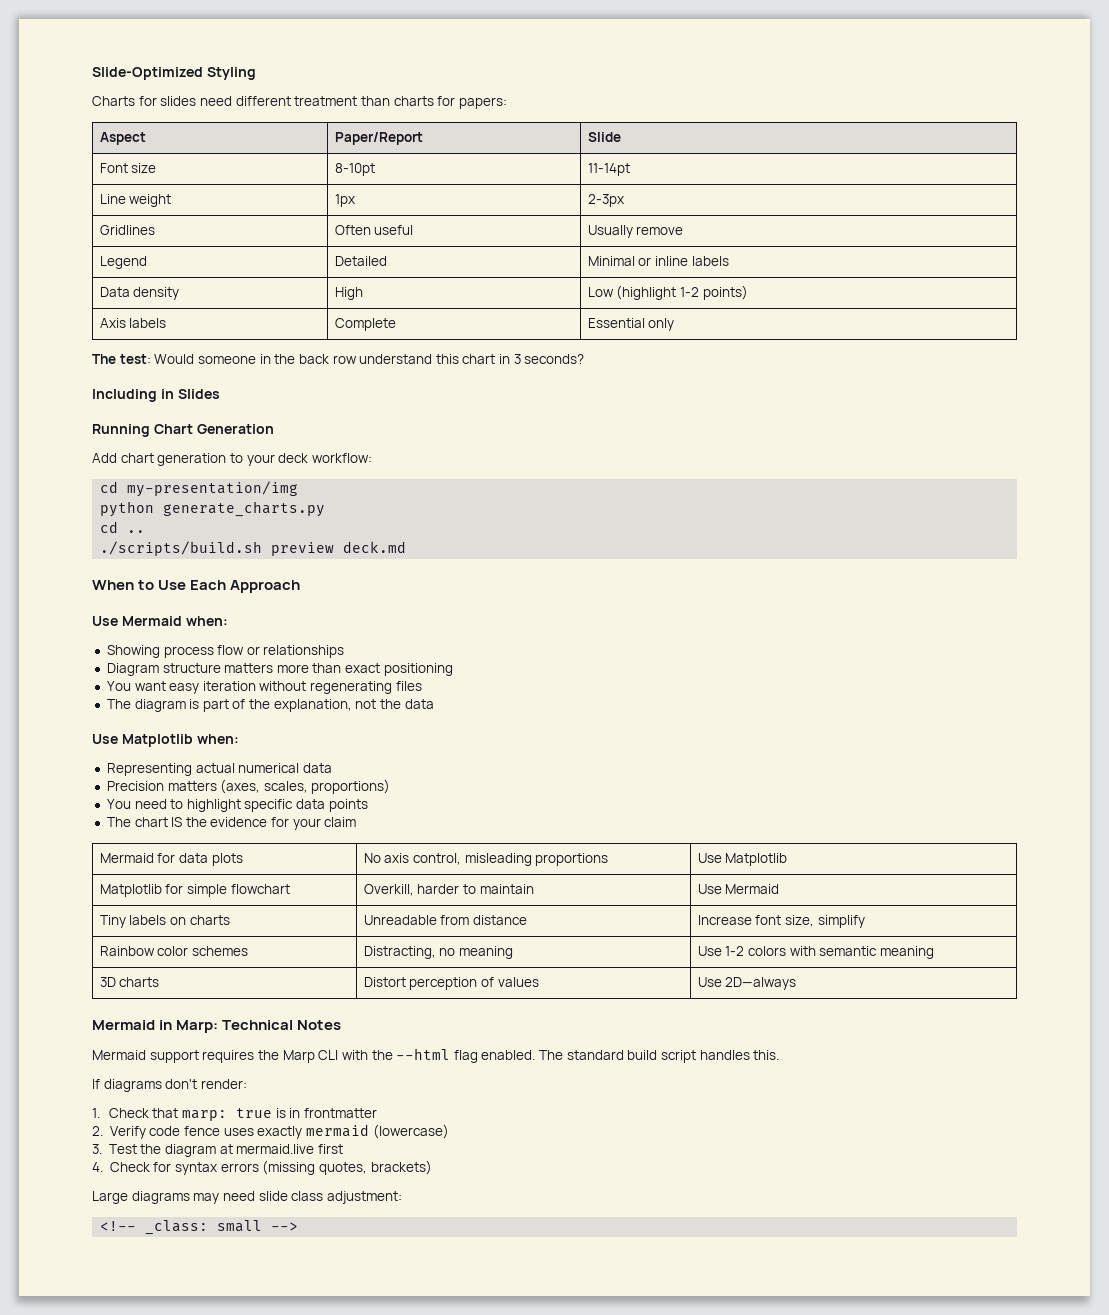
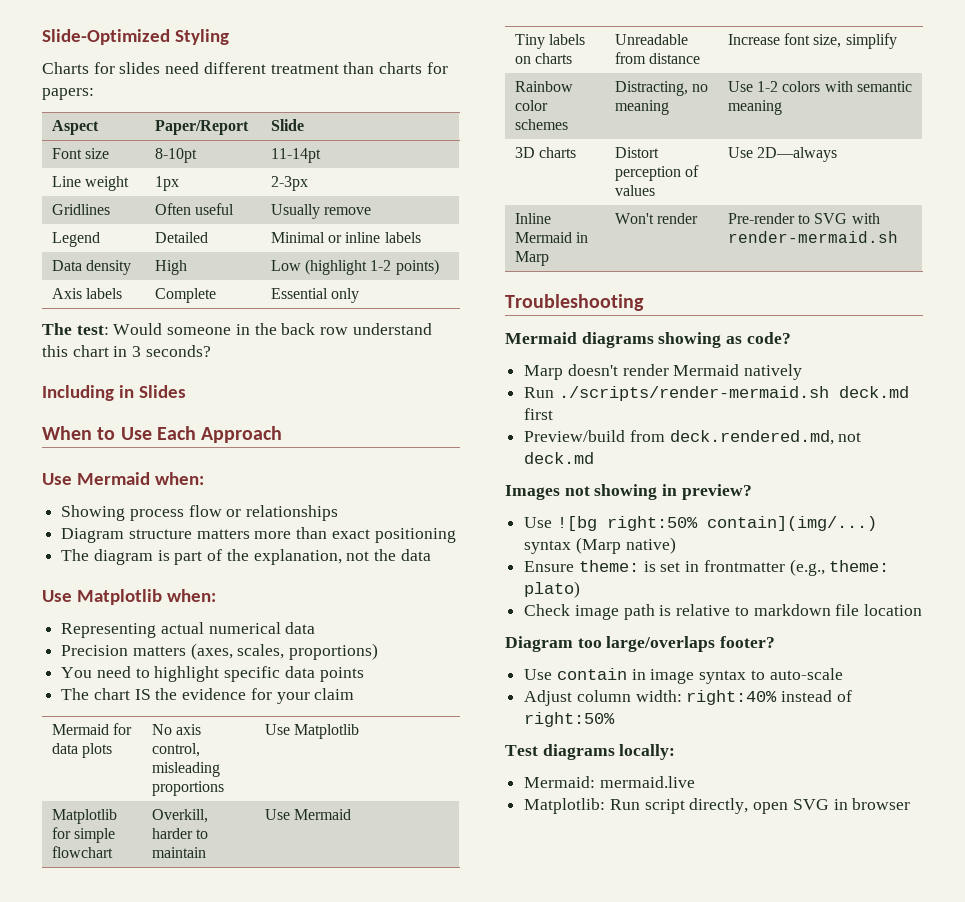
- Running Chart Generation
- Add chart generation to your deck workflow:
- cd my-presentation/img
- python generate_charts.py
- cd ..
- ./scripts/build.sh preview deck.md
- You want easy iteration without regenerating files
- Mermaid in Marp: Technical Notes
- Mermaid support requires the Marp CLI with the --html flag enabled. The standard build script handles this.
- If diagrams don't render:
- 1. Check that marp: true is in frontmatter
- 2. Verify code fence uses exactly mermaid (lowercase)
- 3. Test the diagram at mermaid.live first
- 4. Check for syntax errors (missing quotes, brackets)
- Large diagrams may need slide class adjustment:
- <!-- _class: small -->
+ Inline Mermaid in Marp | Won't render | Pre-render to SVG with render-mermaid.sh
+ Troubleshooting
+ Mermaid diagrams showing as code?
+ Marp doesn't render Mermaid natively
+ Run ./scripts/render-mermaid.sh deck.md first
+ Preview/build from deck.rendered.md, not deck.md
+ Images not showing in preview?
+ Use ![bg right:50% contain](img/...) syntax (Marp native)
+ Ensure theme: is set in frontmatter (e.g., theme: plato)
+ Check image path is relative to markdown file location
+ Diagram too large/overlaps footer?
+ Use contain in image syntax to auto-scale
+ Adjust column width: right:40% instead of right:50%
+ Test diagrams locally:
+ Mermaid: mermaid.live
+ Matplotlib: Run script directly, open SVG in browser

